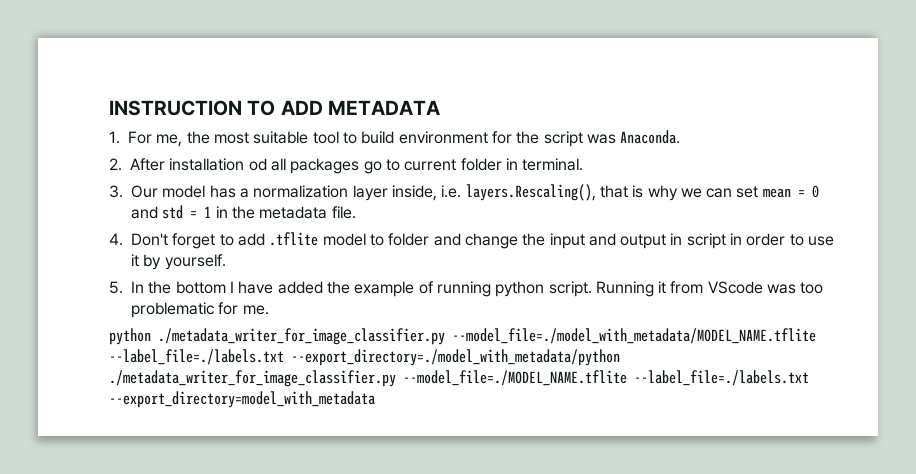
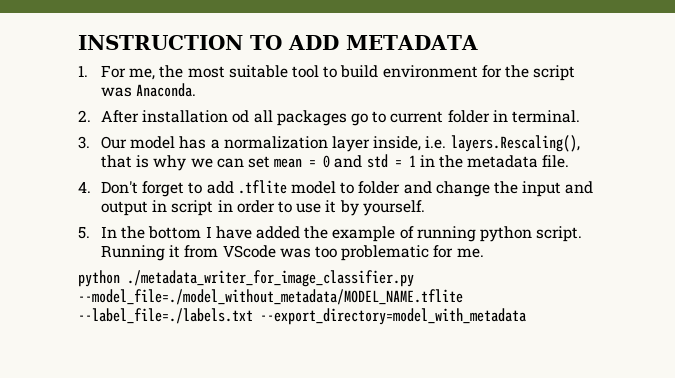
- python ./metadata_writer_for_image_classifier.py --model_file=./model_with_metadata/MODEL_NAME.tflite --label_file=./labels.txt --export_directory=./model_with_metadata/python ./metadata_writer_for_image_classifier.py --model_file=./MODEL_NAME.tflite --label_file=./labels.txt --export_directory=model_with_metadata
+ python ./metadata_writer_for_image_classifier.py --model_file=./model_without_metadata/MODEL_NAME.tflite --label_file=./labels.txt --export_directory=model_with_metadata

